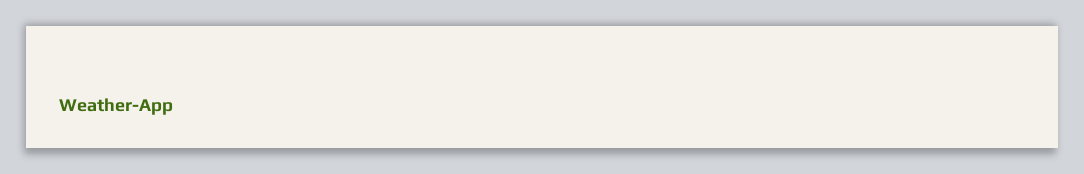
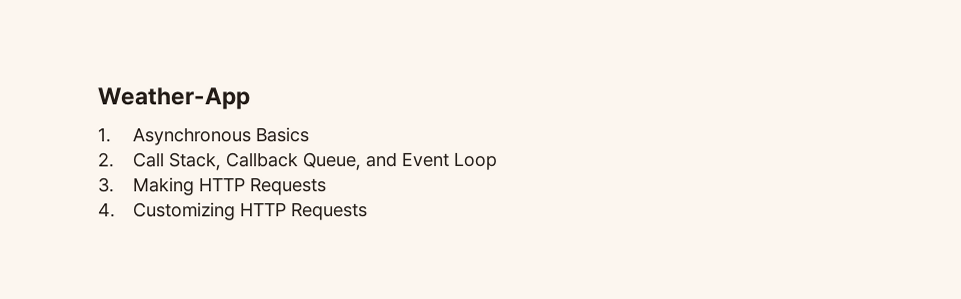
+ 1. Asynchronous Basics
+ 2. Call Stack, Callback Queue, and Event Loop
+ 3. Making HTTP Requests
+ 4. Customizing HTTP Requests

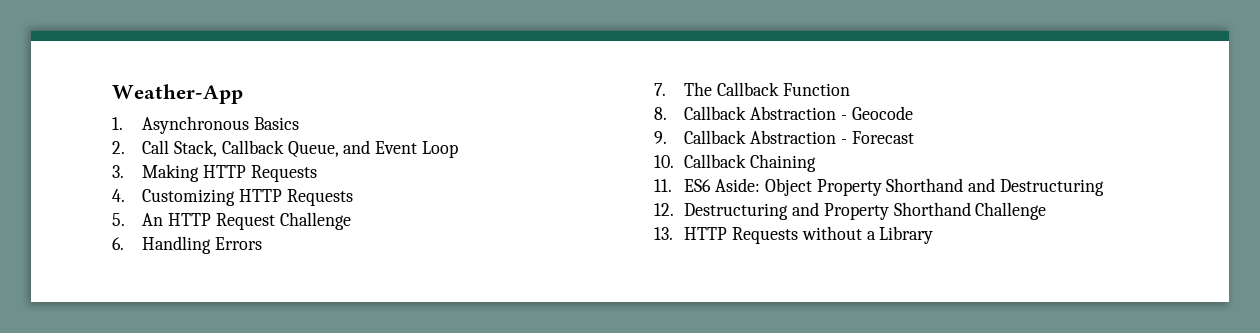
+ 5. An HTTP Request Challenge
+ 6. Handling Errors
+ 7. The Callback Function
+ 8. Callback Abstraction - Geocode
+ 9. Callback Abstraction - Forecast
+ 10. Callback Chaining
+ 11. ES6 Aside: Object Property Shorthand and Destructuring
+ 12. Destructuring and Property Shorthand Challenge
+ 13. HTTP Requests without a Library

